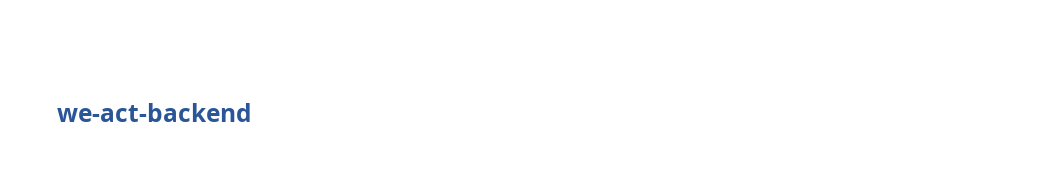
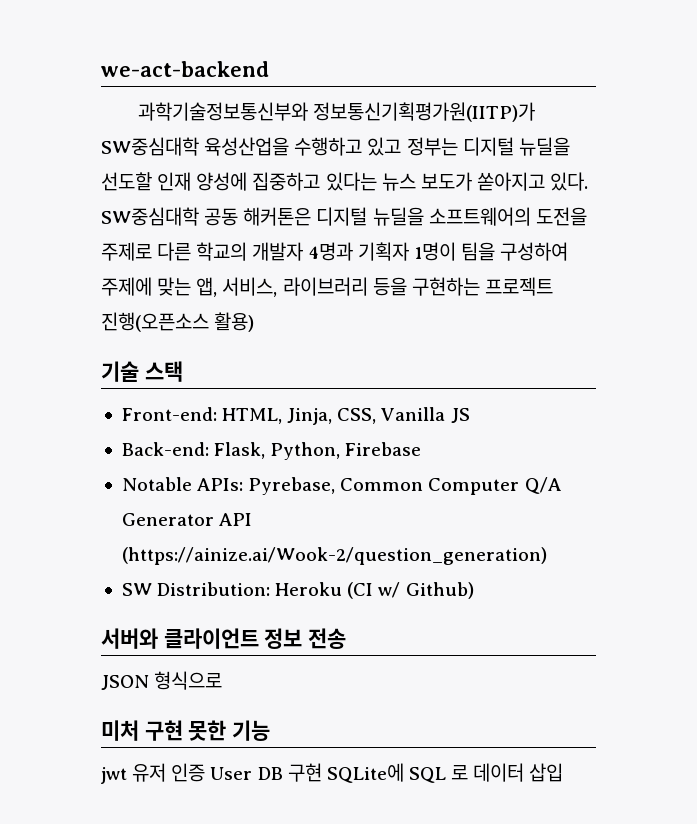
+ 과학기술정보통신부와 정보통신기획평가원(IITP)가 SW중심대학 육성산업을 수행하고 있고 정부는 디지털 뉴딜을 선도할 인재 양성에 집중하고 있다는 뉴스 보도가 쏟아지고 있다. SW중심대학 공동 해커톤은 디지털 뉴딜을 소프트웨어의 도전을 주제로 다른 학교의 개발자 4명과 기획자 1명이 팀을 구성하여 주제에 맞는 앱, 서비스, 라이브러리 등을 구현하는 프로젝트 진행(오픈소스 활용)
+ 기술 스택
+ Front-end: HTML, Jinja, CSS, Vanilla JS
+ Back-end: Flask, Python, Firebase
+ Notable APIs: Pyrebase, Common Computer Q/A Generator API (https://ainize.ai/Wook-2/question_generation)
+ SW Distribution: Heroku (CI w/ Github)
+ 서버와 클라이언트 정보 전송
+ JSON 형식으로
+ 미처 구현 못한 기능
+ jwt 유저 인증 User DB 구현 SQLite에 SQL 로 데이터 삽입

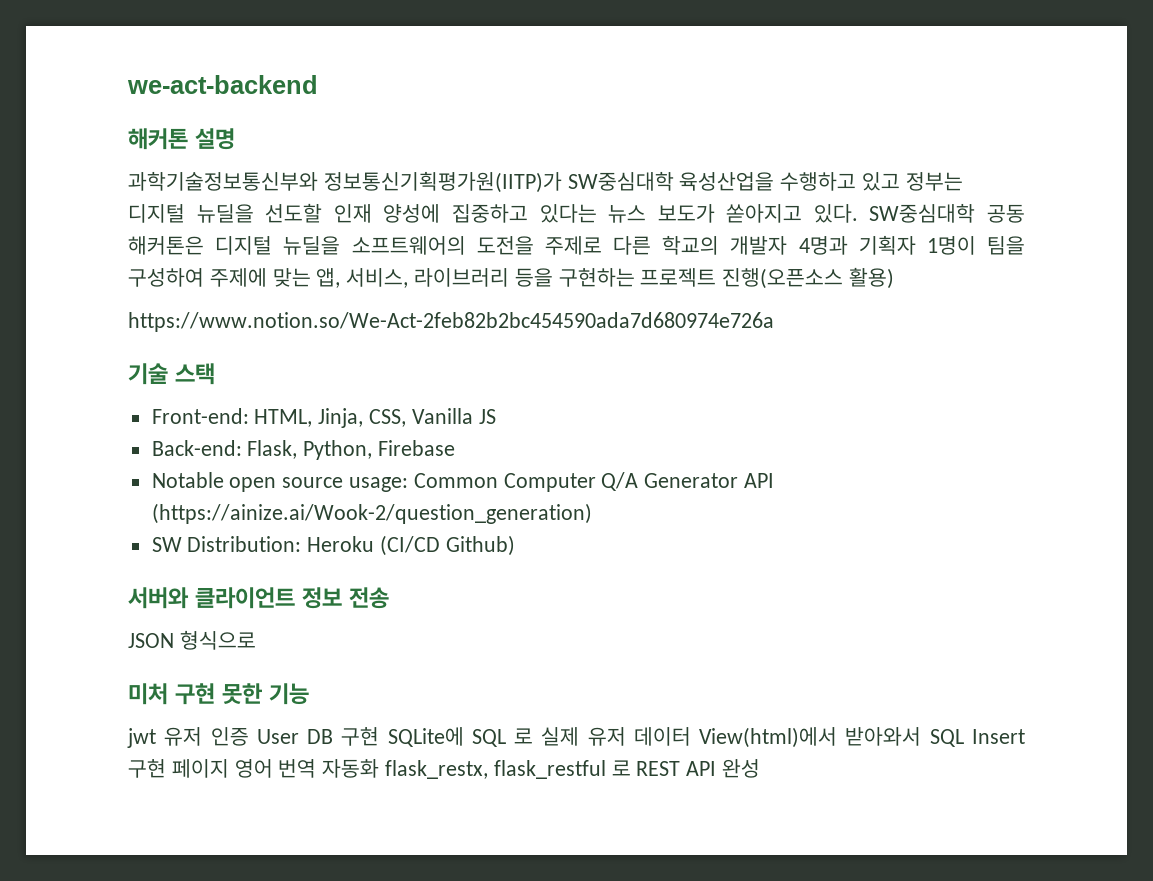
+ 해커톤 설명
+ https://www.notion.so/We-Act-2feb82b2bc454590ada7d680974e726a
- Notable APIs: Pyrebase, Common Computer Q/A Generator API (https://ainize.ai/Wook-2/question_generation)
+ Notable open source usage: Common Computer Q/A Generator API (https://ainize.ai/Wook-2/question_generation)
- SW Distribution: Heroku (CI w/ Github)
+ SW Distribution: Heroku (CI/CD Github)
- jwt 유저 인증 User DB 구현 SQLite에 SQL 로 데이터 삽입
+ jwt 유저 인증 User DB 구현 SQLite에 SQL 로 실제 유저 데이터 View(html)에서 받아와서 SQL Insert 구현 페이지 영어 번역 자동화 flask_restx, flask_restful 로 REST API 완성

